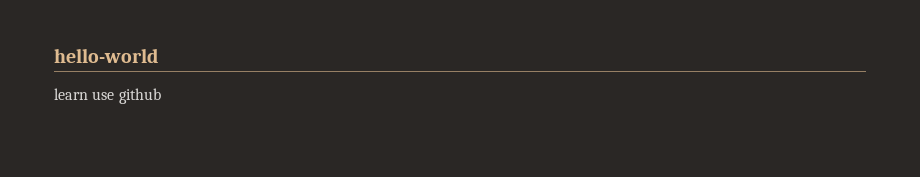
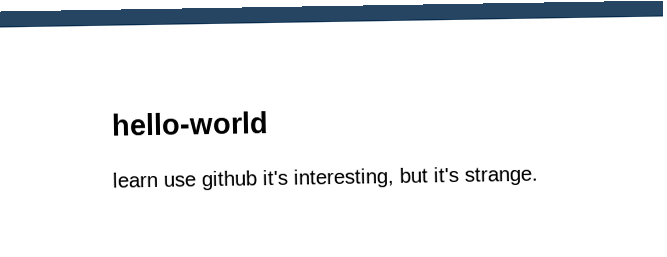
- learn use github
+ learn use github it's interesting, but it's strange.

